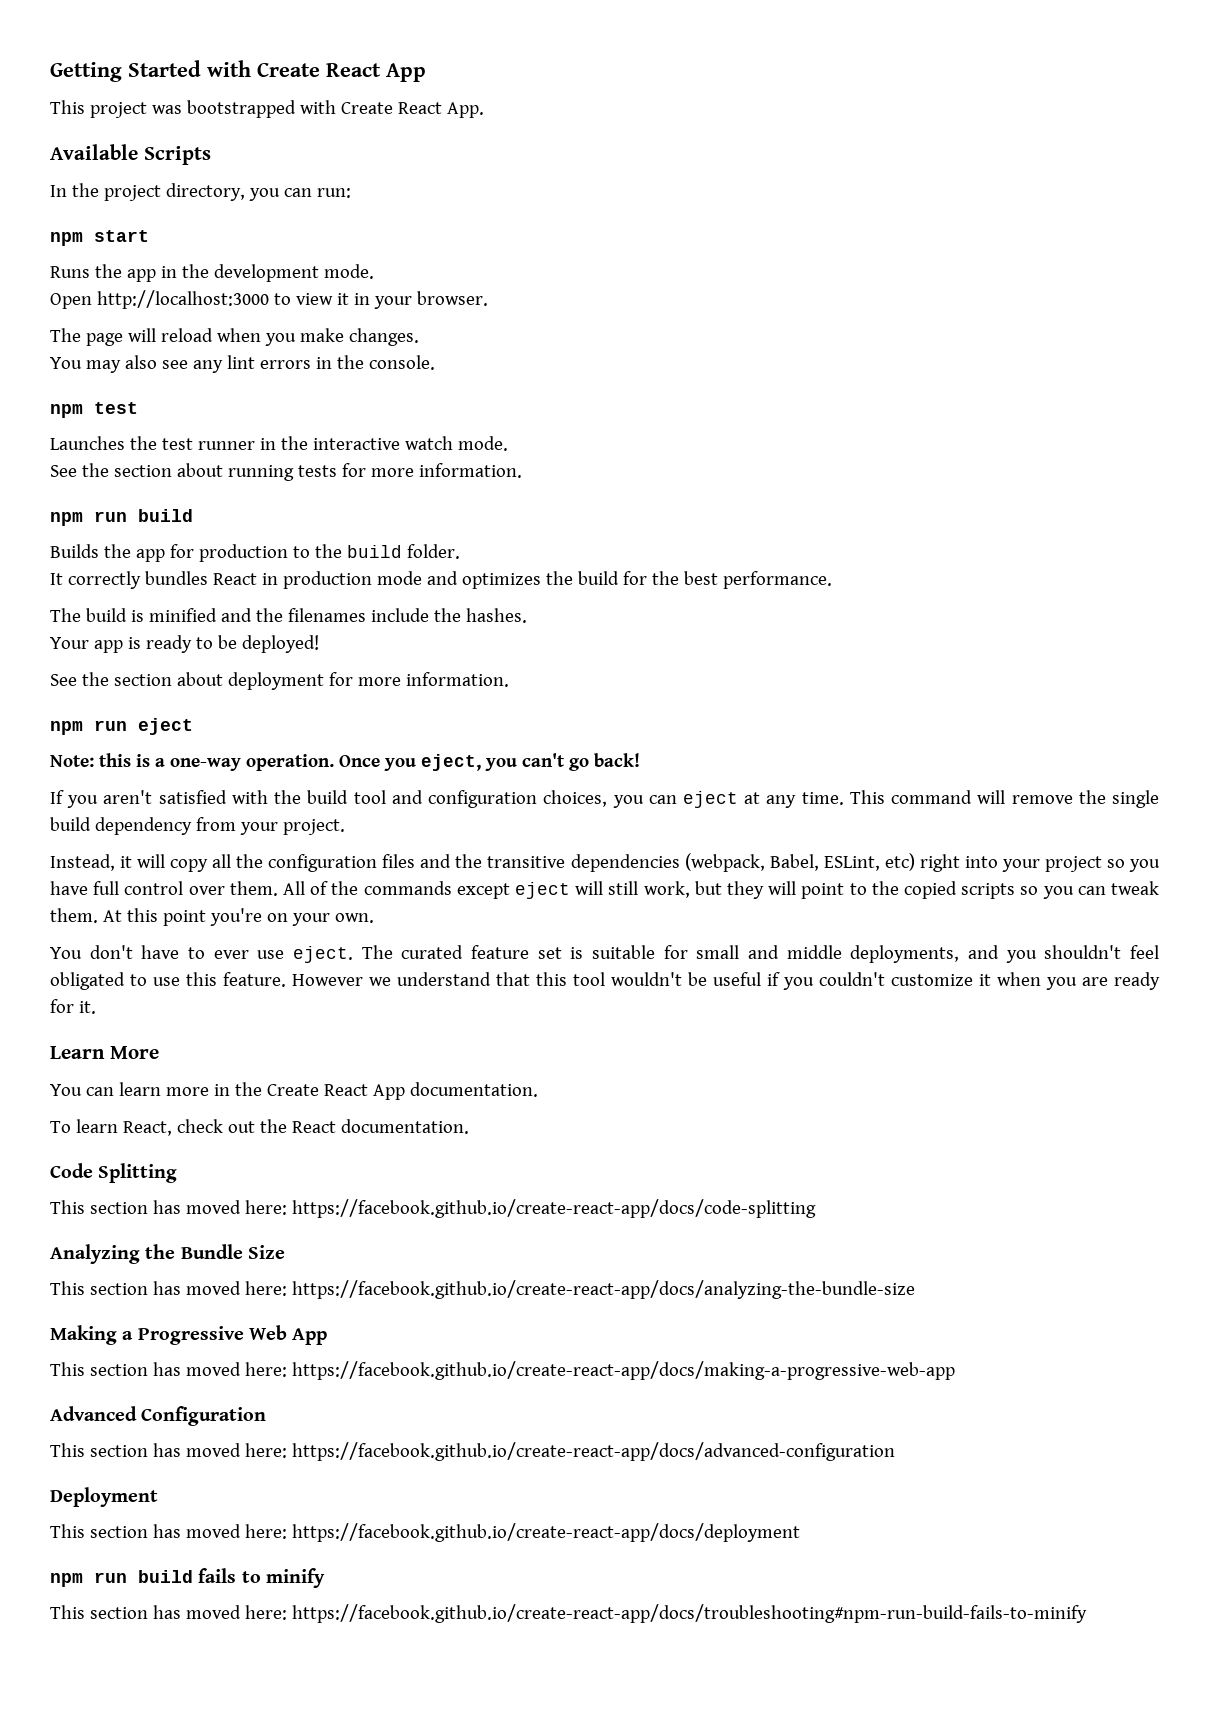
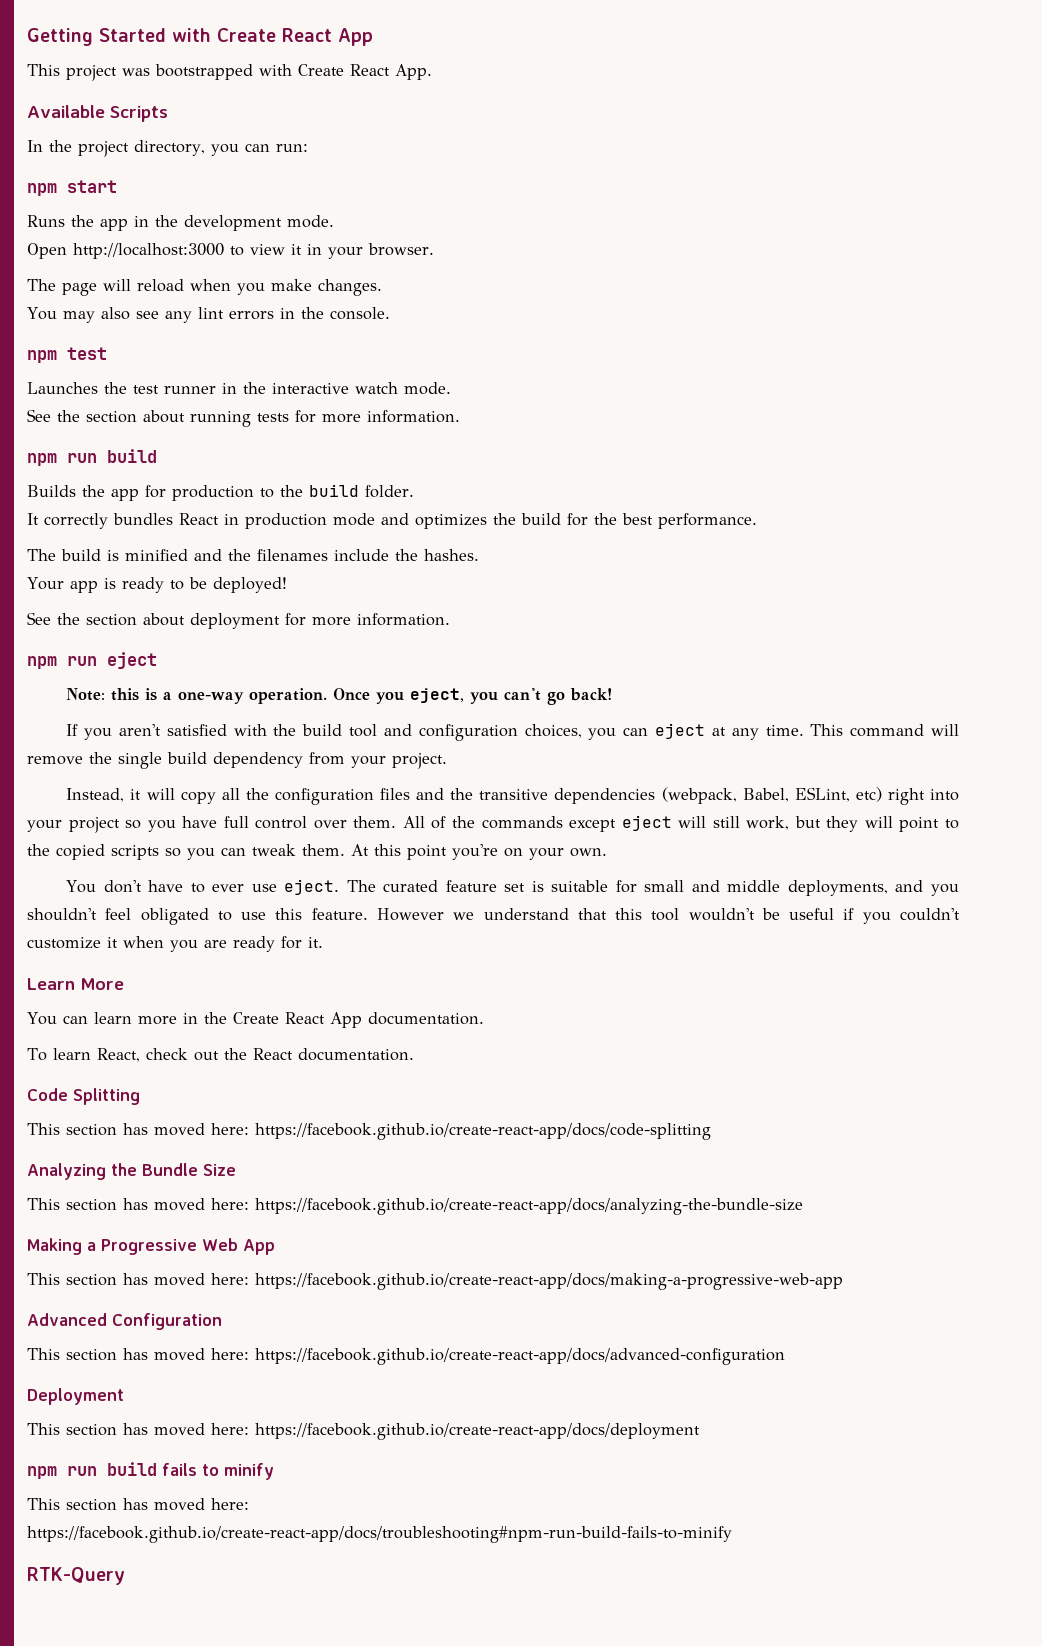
+ RTK-Query

